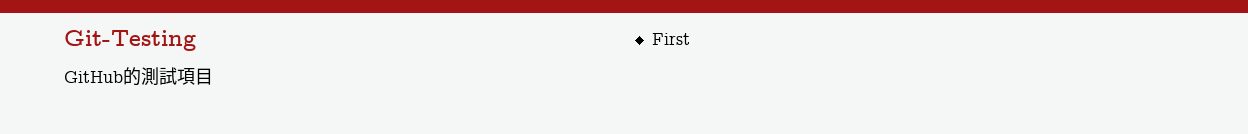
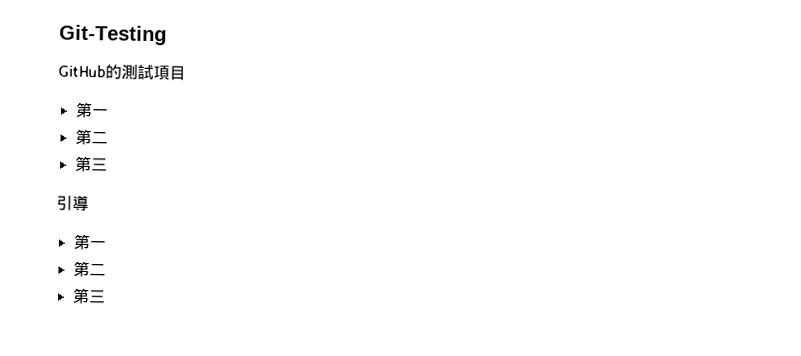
  GitHub的測試項目
- First
+ 第一
+ 第二
+ 第三
+ 引導
+ 第一
+ 第二
+ 第三

